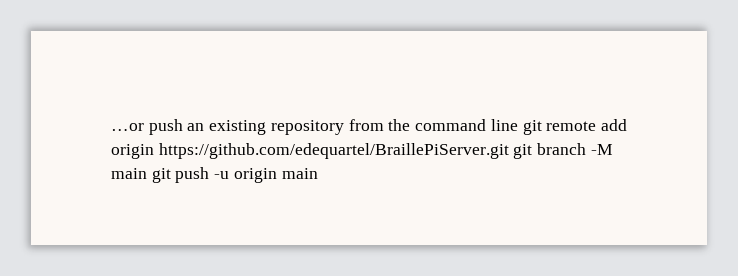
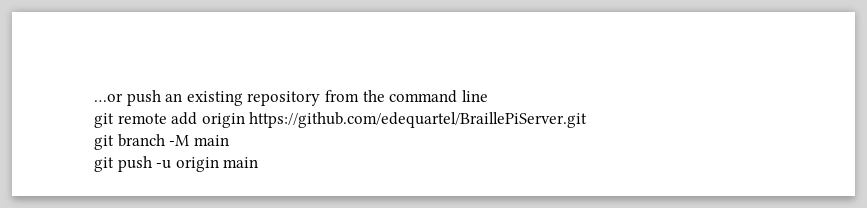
- …or push an existing repository from the command line git remote add origin https://github.com/edequartel/BraillePiServer.git git branch -M main git push -u origin main
+ …or push an existing repository from the command line
+ git remote add origin https://github.com/edequartel/BraillePiServer.git
+ git branch -M main
+ git push -u origin main

